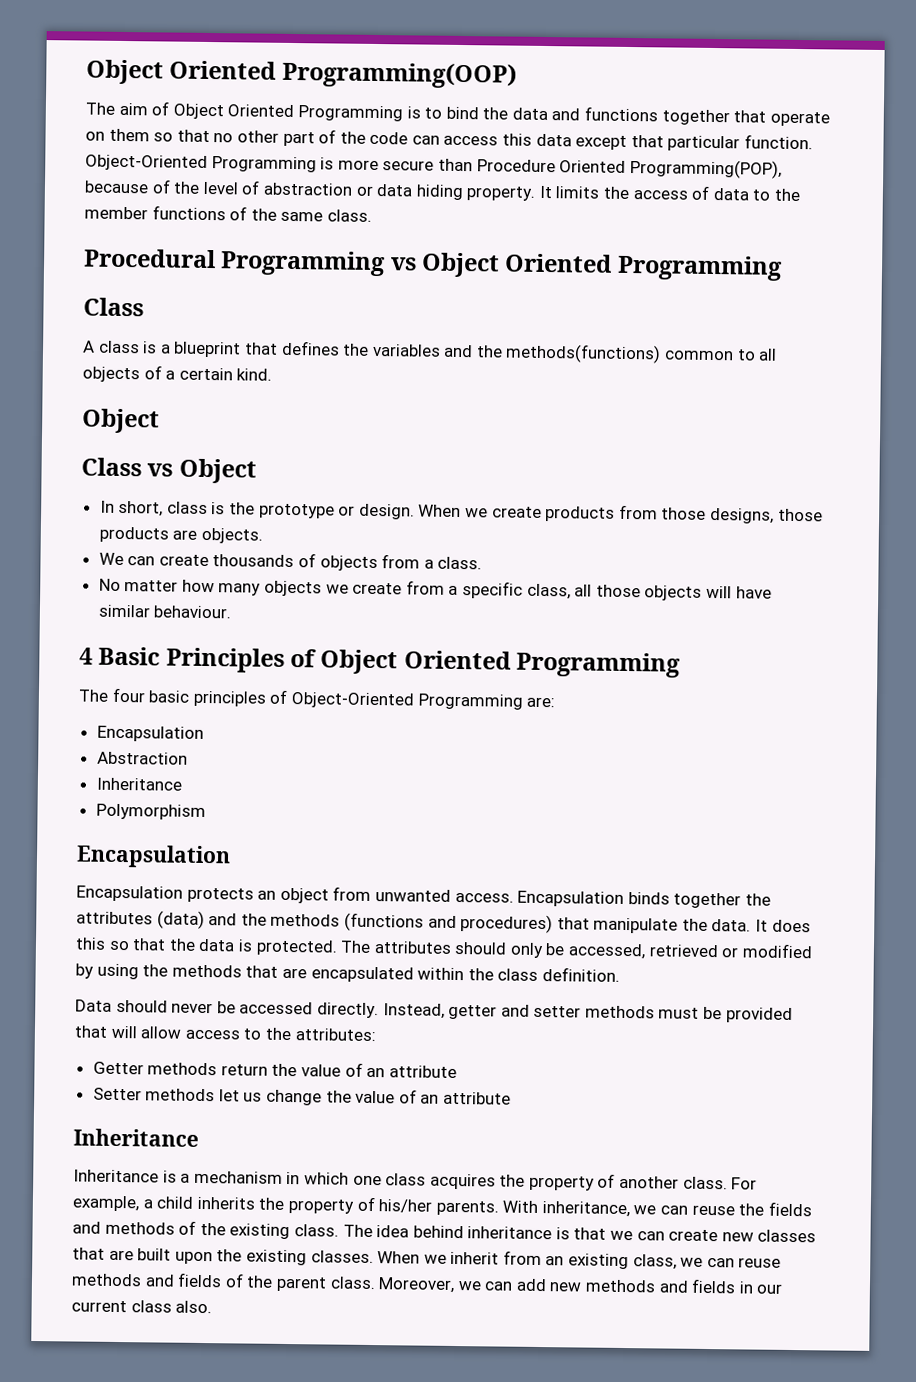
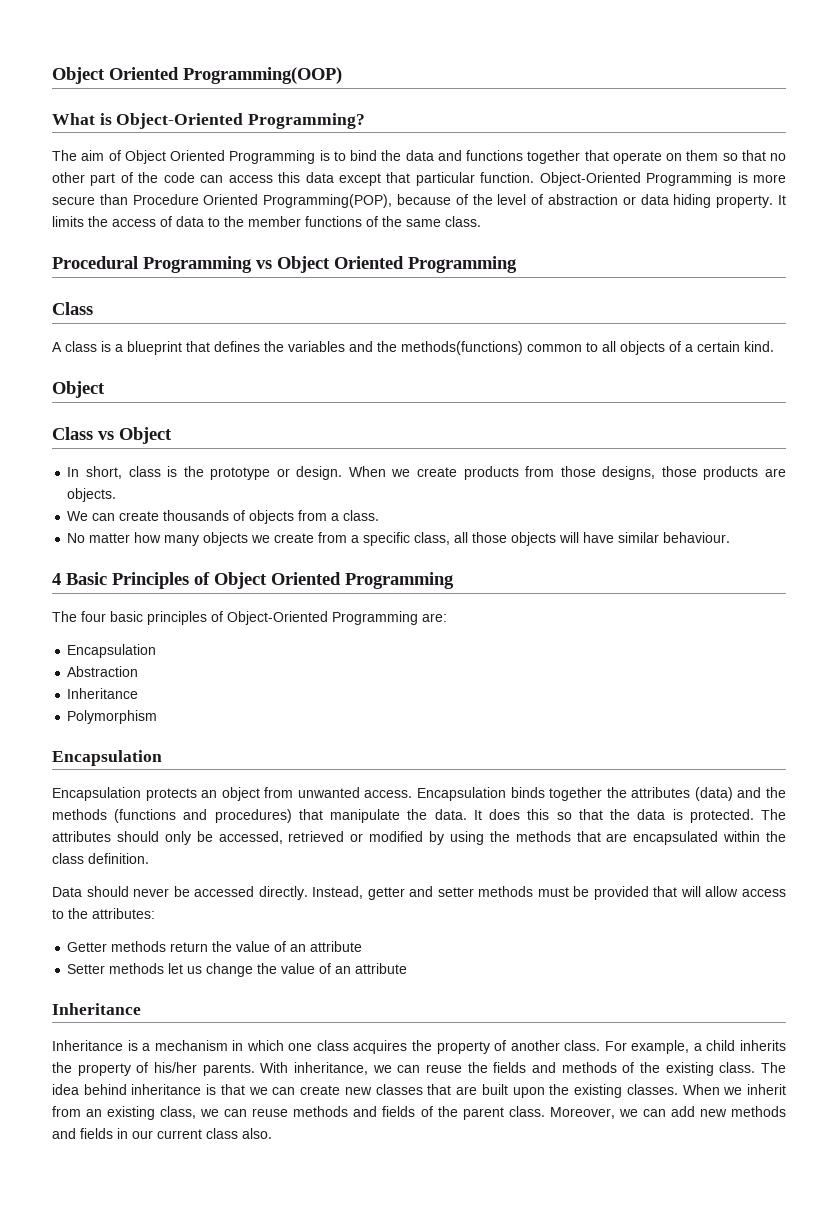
+ What is Object-Oriented Programming?

